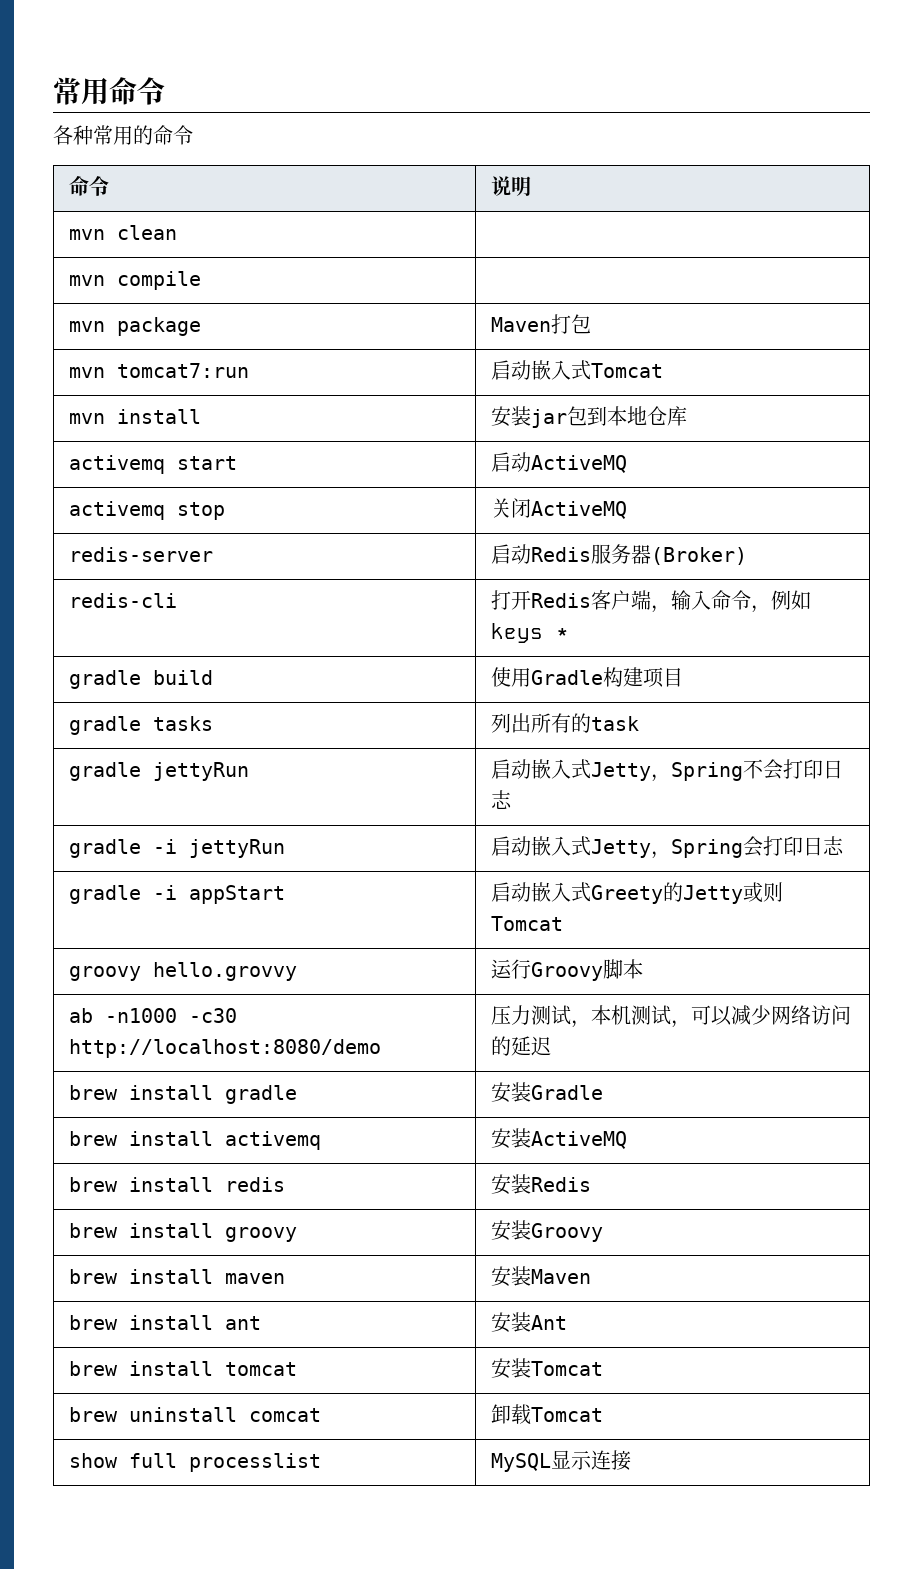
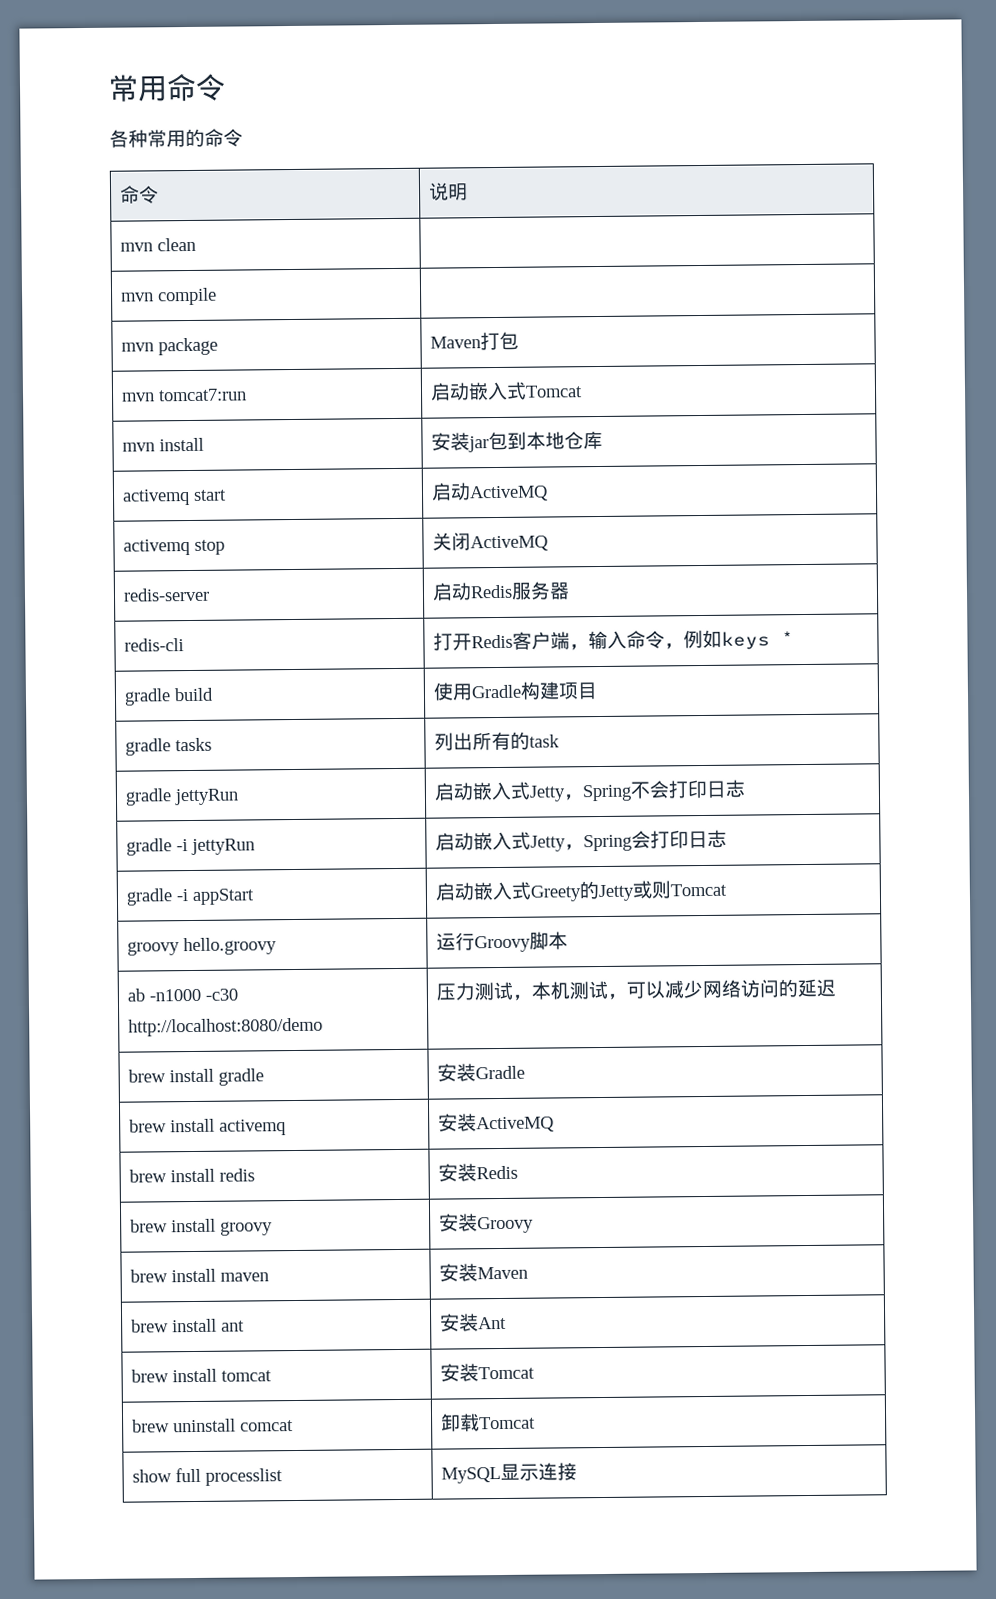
- redis-server | 启动Redis服务器(Broker)
+ redis-server | 启动Redis服务器
- groovy hello.grovvy | 运行Groovy脚本
+ groovy hello.groovy | 运行Groovy脚本

